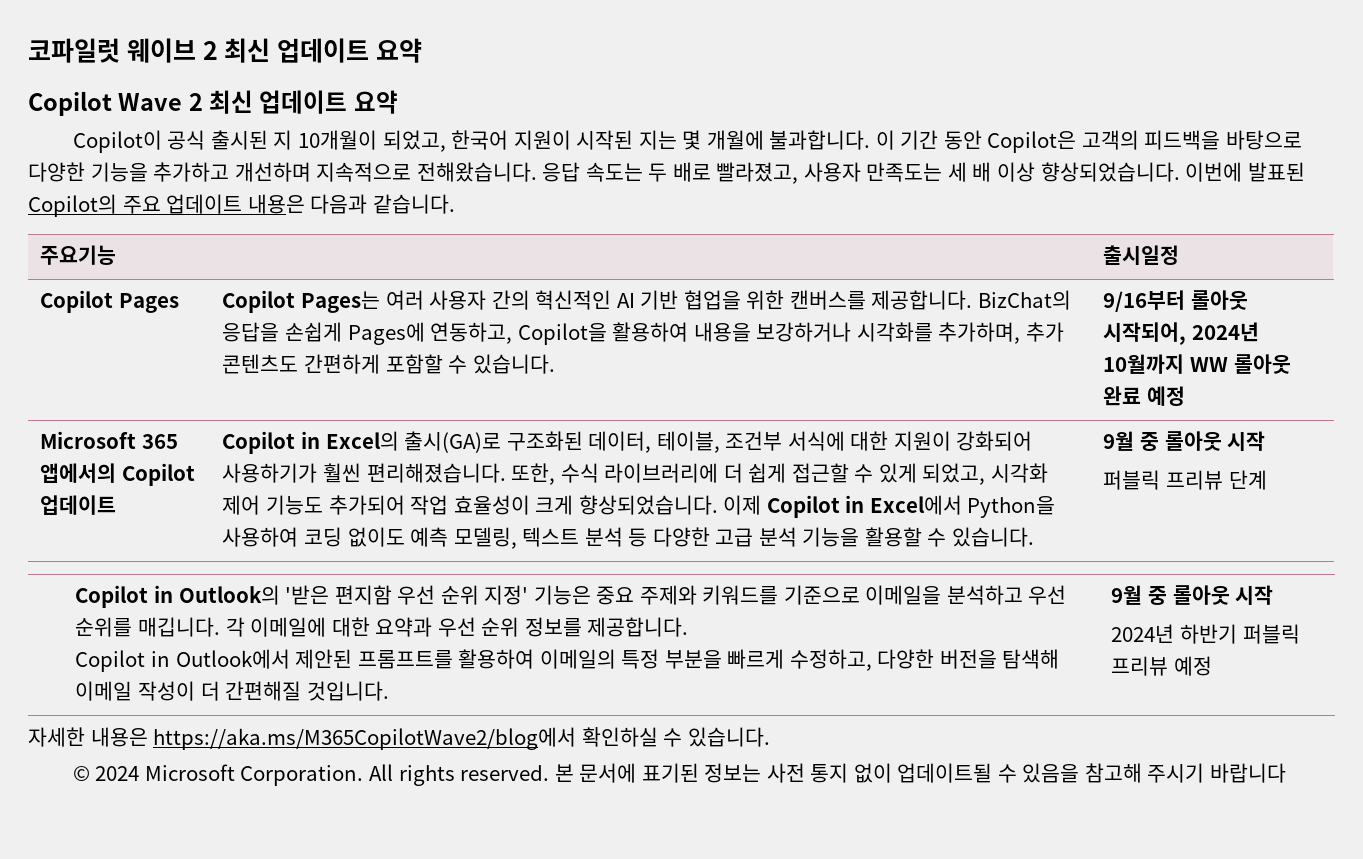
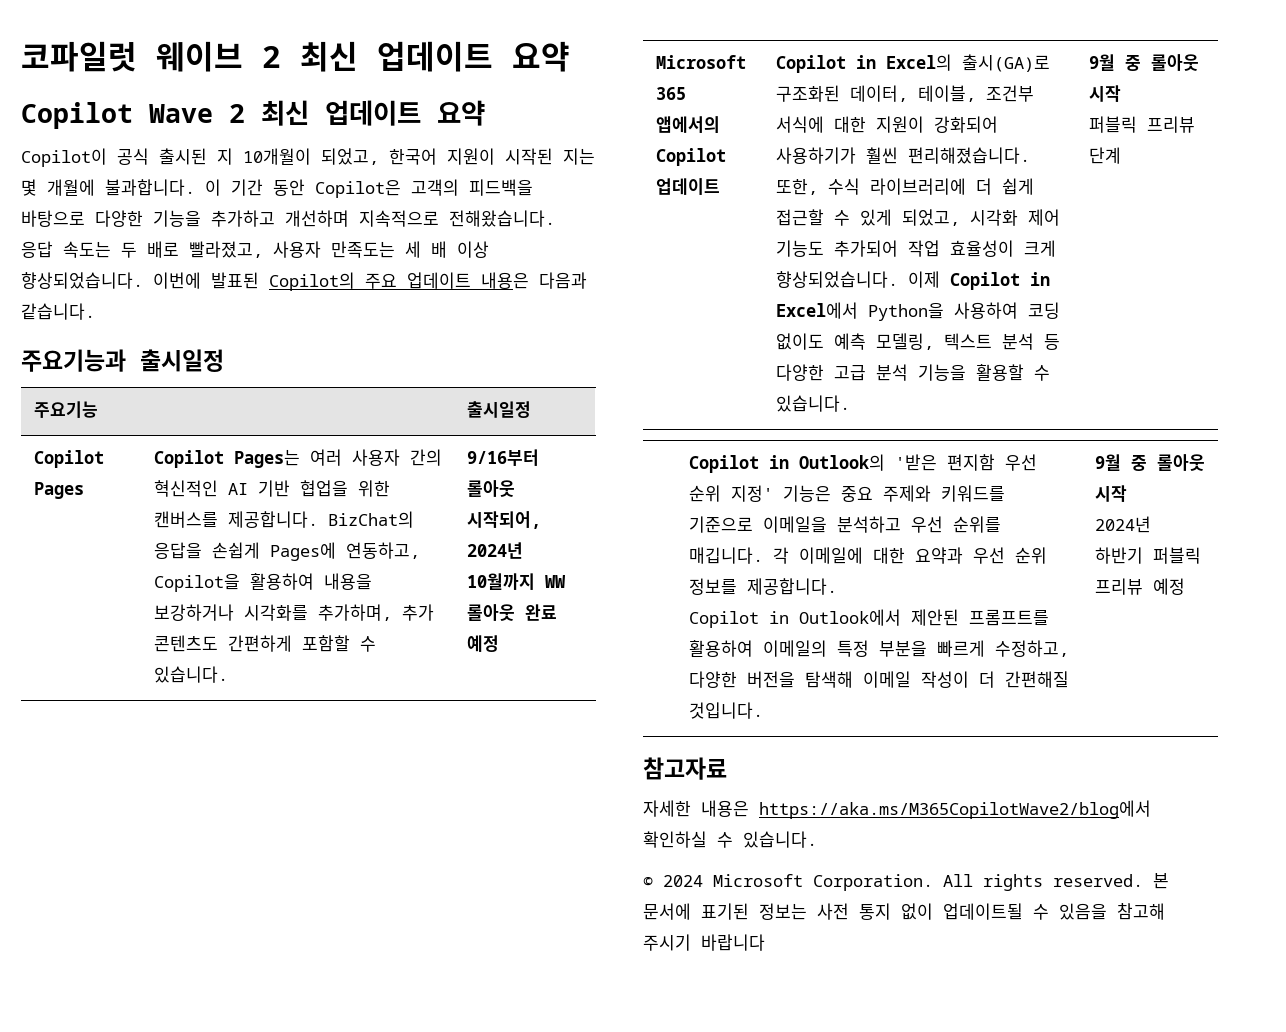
+ 주요기능과 출시일정
+ 참고자료

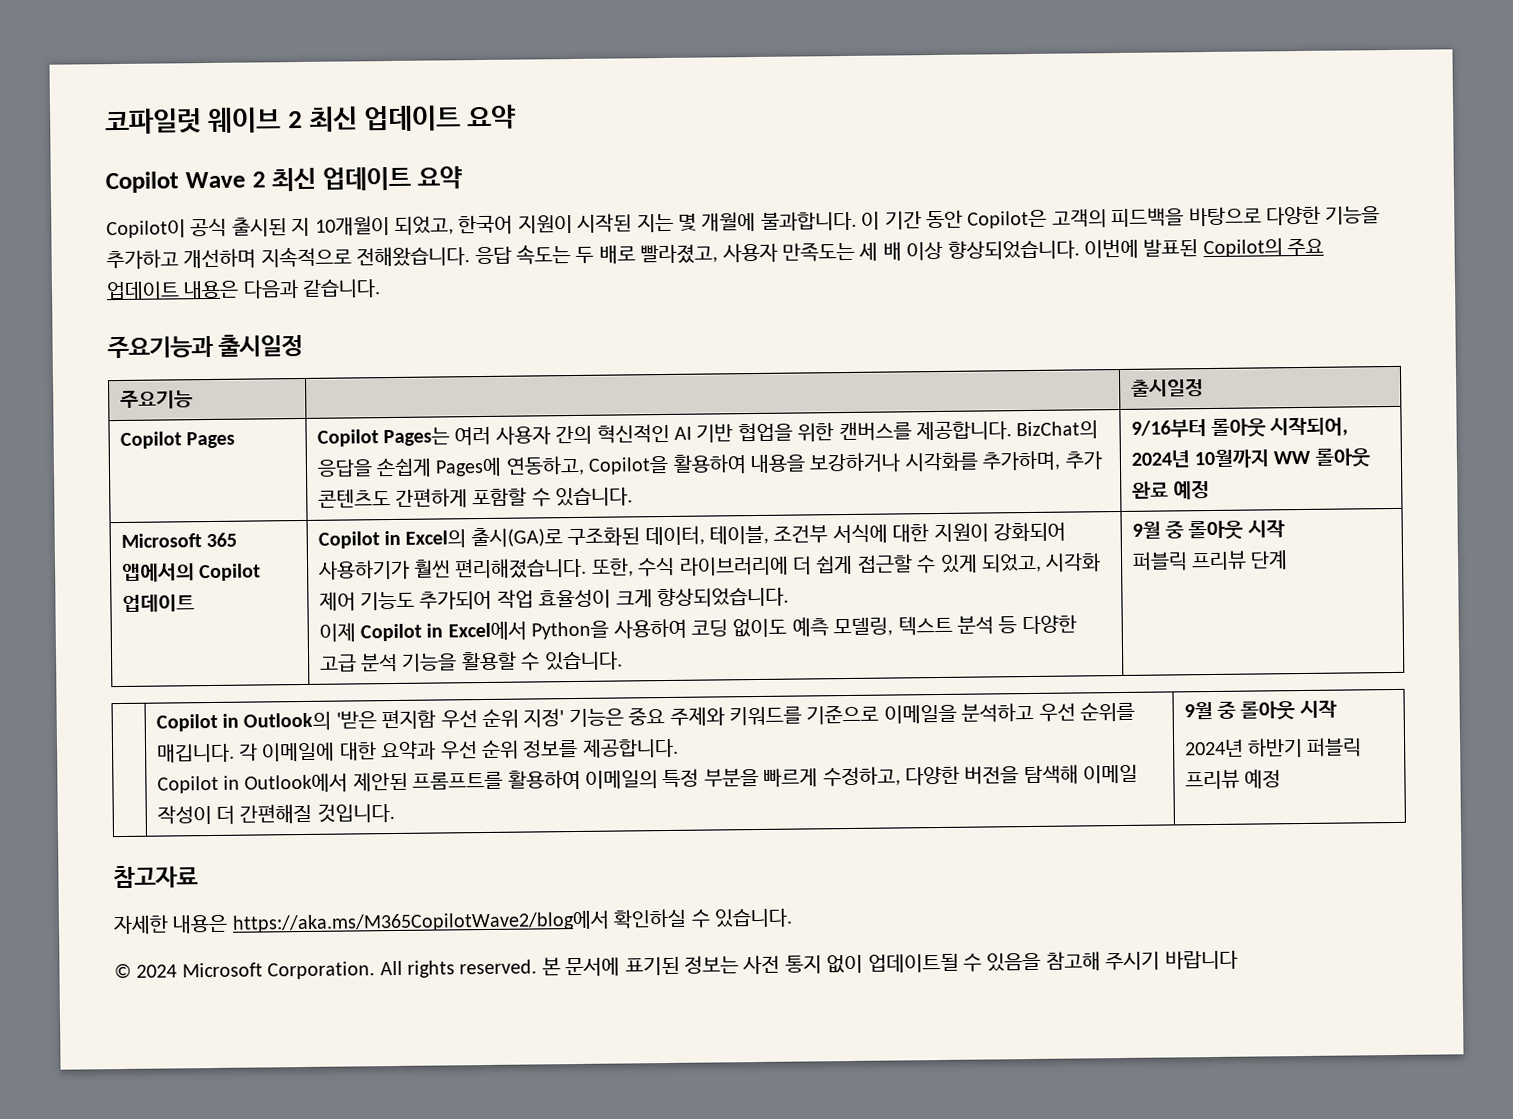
- 또한, 수식 라이브러리에 더 쉽게 접근할 수 있게 되었고, 시각화 제어 기능도 추가되어 작업 효율성이 크게 향상되었습니다. 이제 Copilot in Excel에서 Python을 사용하여 코딩 없이도 예측 모델링, 텍스트 분석 등 다양한 고급 분석 기능을 활용할 수 있습니다.
+ 또한, 수식 라이브러리에 더 쉽게 접근할 수 있게 되었고, 시각화 제어 기능도 추가되어 작업 효율성이 크게 향상되었습니다.
+ 이제 Copilot in Excel에서 Python을 사용하여 코딩 없이도 예측 모델링, 텍스트 분석 등 다양한 고급 분석 기능을 활용할 수 있습니다.

